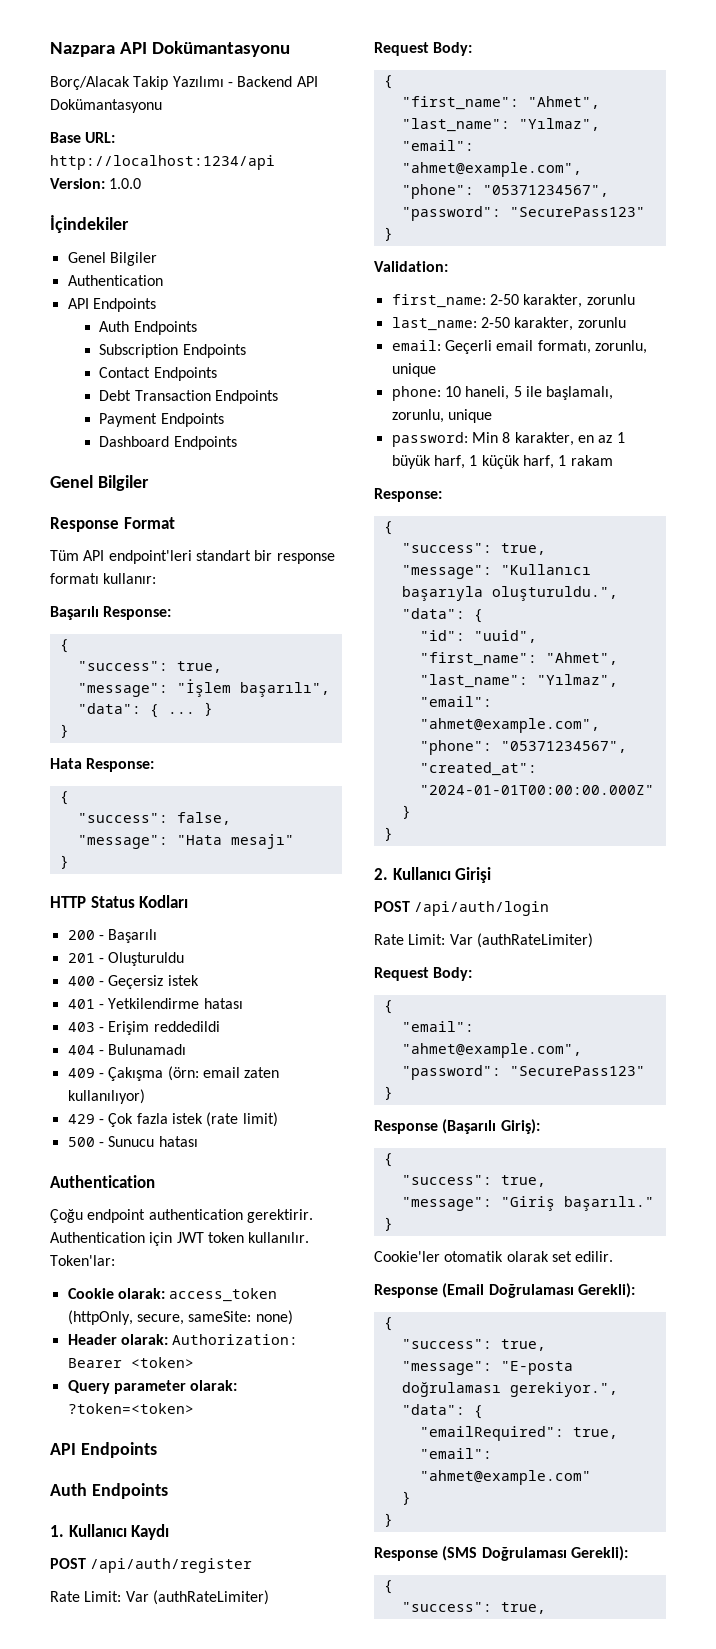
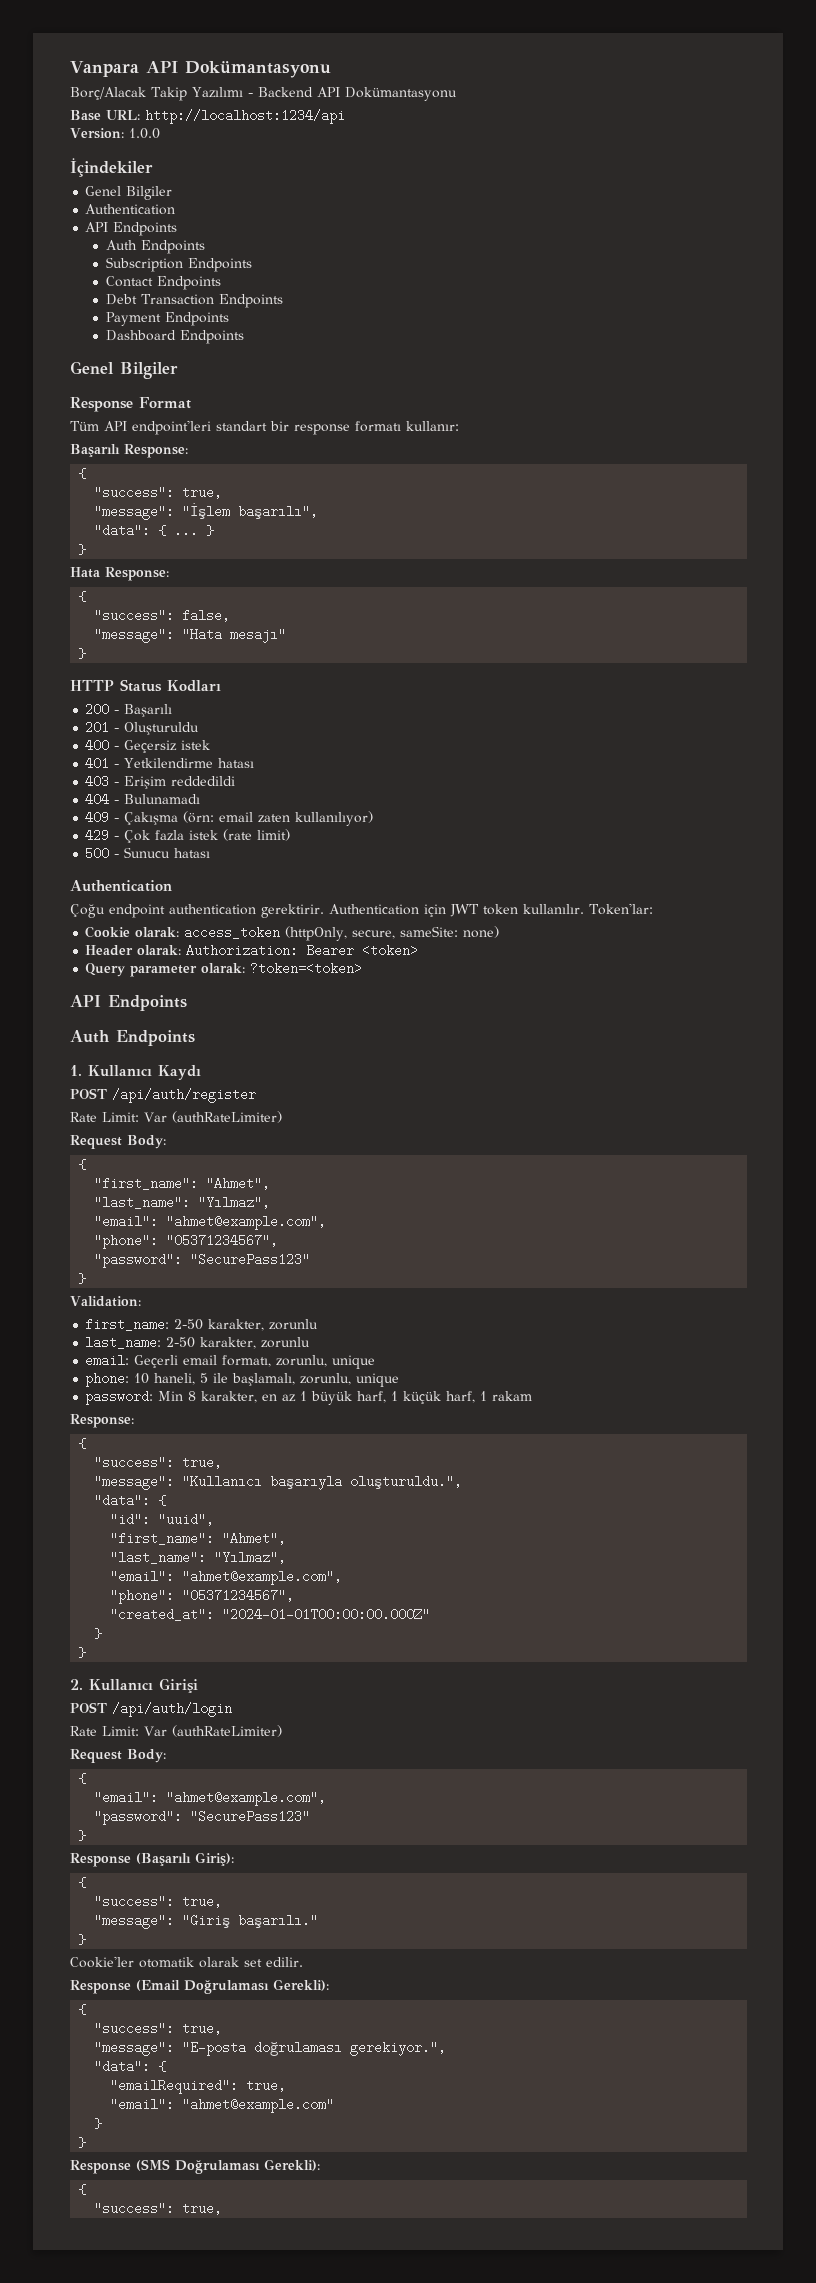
- Nazpara API Dokümantasyonu
+ Vanpara API Dokümantasyonu

